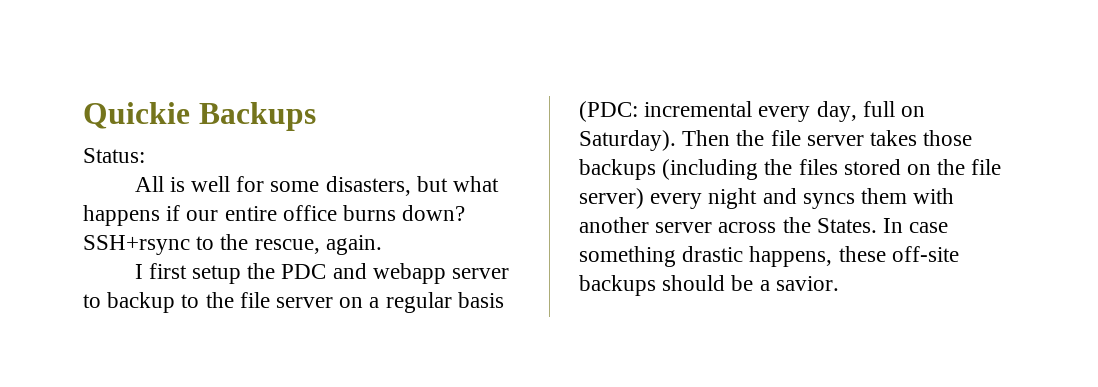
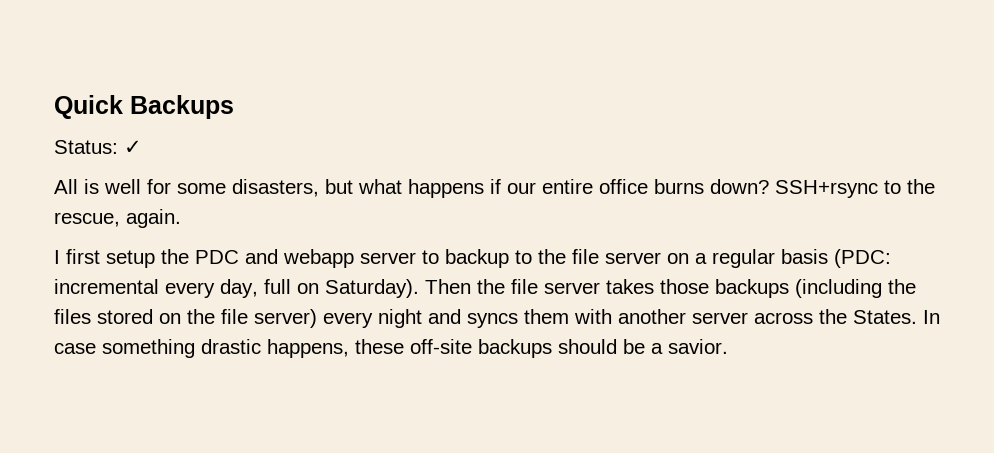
- Quickie Backups
+ Quick Backups
- Status:
+ Status: ✓

